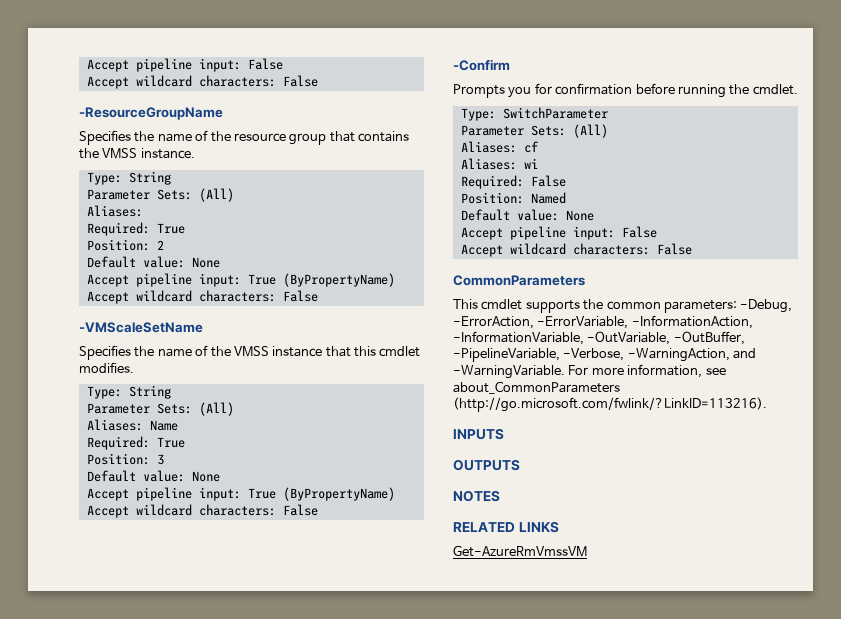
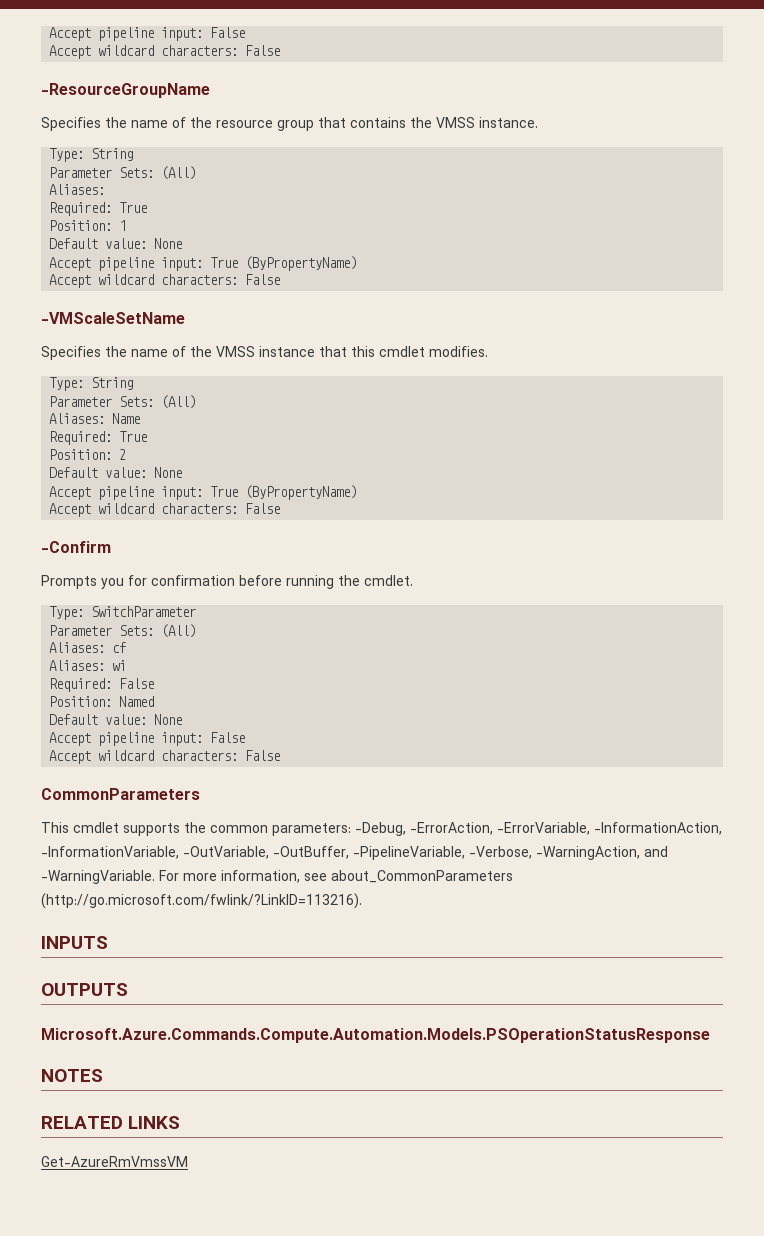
- Position: 2
+ Position: 1
- Position: 3
+ Position: 2
+ Microsoft.Azure.Commands.Compute.Automation.Models.PSOperationStatusResponse

